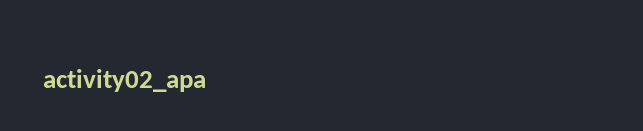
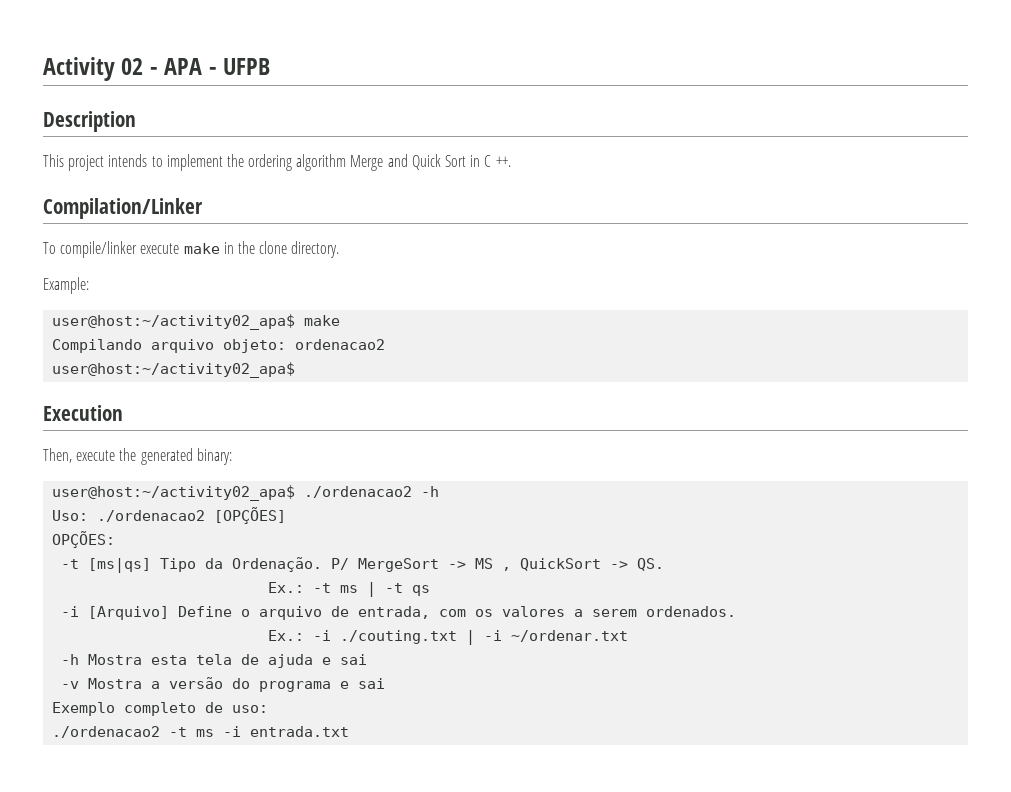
- activity02_apa
+ Activity 02 - APA - UFPB
+ Description
+ This project intends to implement the ordering algorithm Merge and Quick Sort in C ++.
+ Compilation/Linker
+ To compile/linker execute make in the clone directory.
+ Example:
+ user@host:~/activity02_apa$ make
+ Compilando arquivo objeto: ordenacao2
+ user@host:~/activity02_apa$
+ Execution
+ Then, execute the generated binary:
+ user@host:~/activity02_apa$ ./ordenacao2 -h
+ Uso: ./ordenacao2 [OPÇÕES]
+ OPÇÕES:
+ -t [ms|qs] Tipo da Ordenação. P/ MergeSort -> MS , QuickSort -> QS.
+ Ex.: -t ms | -t qs
+ -i [Arquivo] Define o arquivo de entrada, com os valores a serem ordenados.
+ Ex.: -i ./couting.txt | -i ~/ordenar.txt
+ -h Mostra esta tela de ajuda e sai
+ -v Mostra a versão do programa e sai
+ Exemplo completo de uso:
+ ./ordenacao2 -t ms -i entrada.txt

